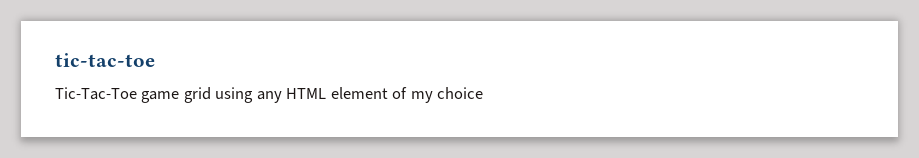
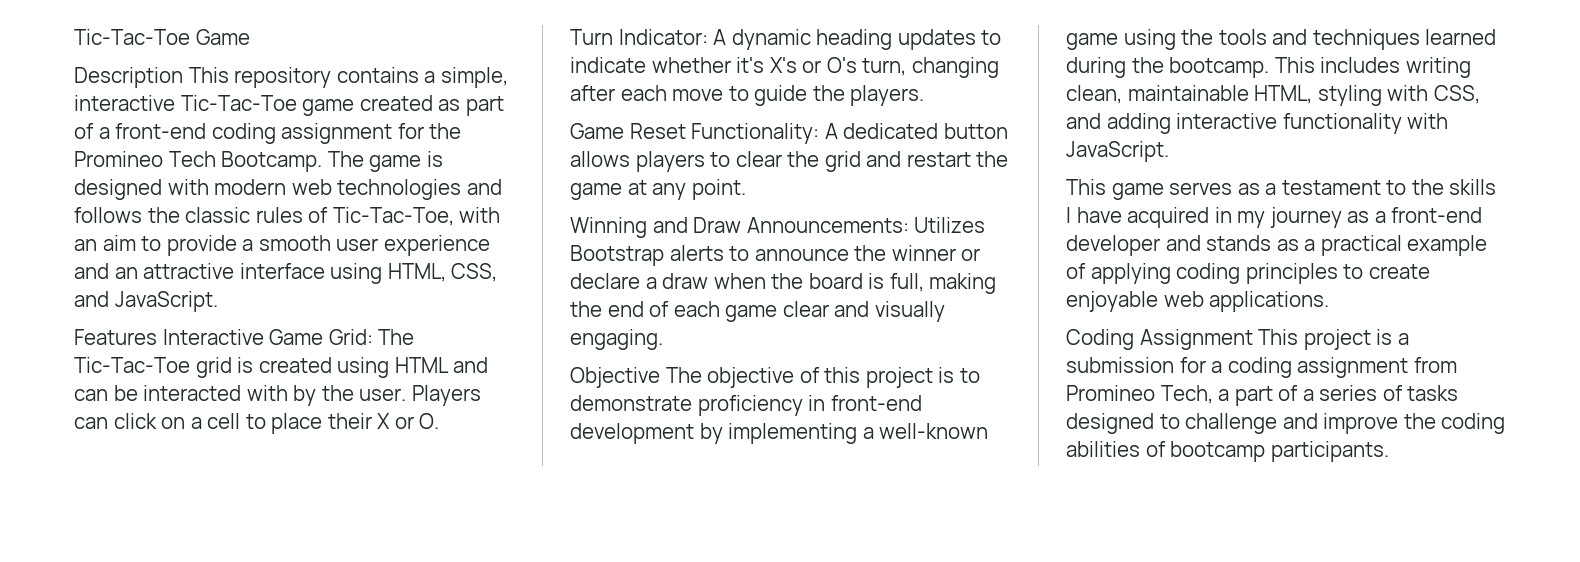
- tic-tac-toe
- Tic-Tac-Toe game grid using any HTML element of my choice
+ Tic-Tac-Toe Game
+ Description This repository contains a simple, interactive Tic-Tac-Toe game created as part of a front-end coding assignment for the Promineo Tech Bootcamp. The game is designed with modern web technologies and follows the classic rules of Tic-Tac-Toe, with an aim to provide a smooth user experience and an attractive interface using HTML, CSS, and JavaScript.
+ Features Interactive Game Grid: The Tic-Tac-Toe grid is created using HTML and can be interacted with by the user. Players can click on a cell to place their X or O.
+ Turn Indicator: A dynamic heading updates to indicate whether it's X's or O's turn, changing after each move to guide the players.
+ Game Reset Functionality: A dedicated button allows players to clear the grid and restart the game at any point.
+ Winning and Draw Announcements: Utilizes Bootstrap alerts to announce the winner or declare a draw when the board is full, making the end of each game clear and visually engaging.
+ Objective The objective of this project is to demonstrate proficiency in front-end development by implementing a well-known game using the tools and techniques learned during the bootcamp. This includes writing clean, maintainable HTML, styling with CSS, and adding interactive functionality with JavaScript.
+ This game serves as a testament to the skills I have acquired in my journey as a front-end developer and stands as a practical example of applying coding principles to create enjoyable web applications.
+ Coding Assignment This project is a submission for a coding assignment from Promineo Tech, a part of a series of tasks designed to challenge and improve the coding abilities of bootcamp participants.

